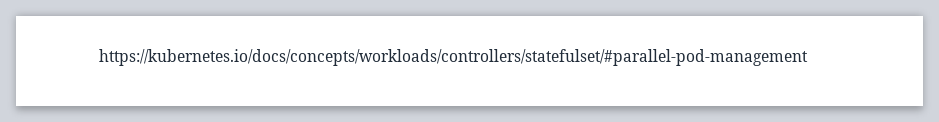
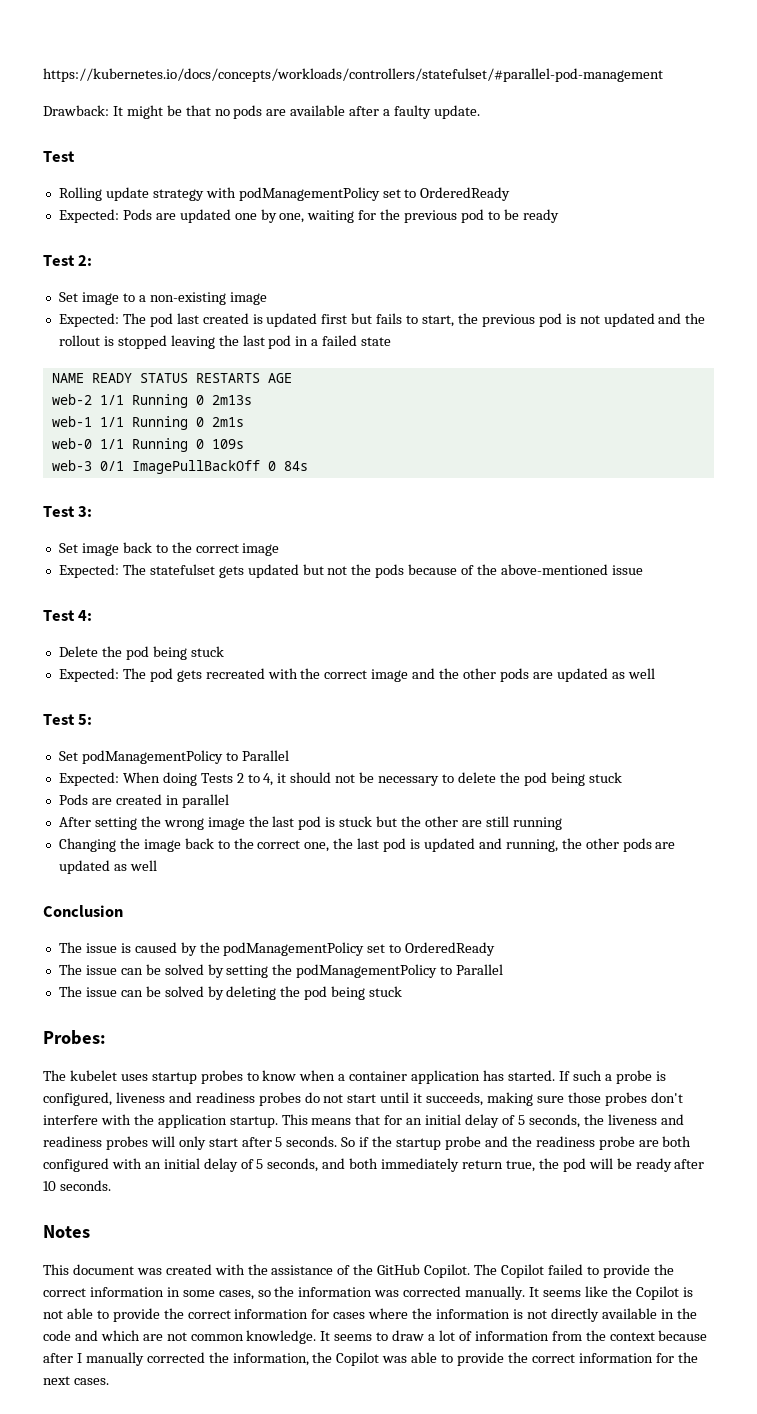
+ Drawback: It might be that no pods are available after a faulty update.
+ Test
+ Rolling update strategy with podManagementPolicy set to OrderedReady
+ Expected: Pods are updated one by one, waiting for the previous pod to be ready
+ Test 2:
+ Set image to a non-existing image
+ Expected: The pod last created is updated first but fails to start, the previous pod is not updated and the rollout is stopped leaving the last pod in a failed state
+ NAME READY STATUS RESTARTS AGE
+ web-2 1/1 Running 0 2m13s
+ web-1 1/1 Running 0 2m1s
+ web-0 1/1 Running 0 109s
+ web-3 0/1 ImagePullBackOff 0 84s
+ Test 3:
+ Set image back to the correct image
+ Expected: The statefulset gets updated but not the pods because of the above-mentioned issue
+ Test 4:
+ Delete the pod being stuck
+ Expected: The pod gets recreated with the correct image and the other pods are updated as well
+ Test 5:
+ Set podManagementPolicy to Parallel
+ Expected: When doing Tests 2 to 4, it should not be necessary to delete the pod being stuck
+ Pods are created in parallel
+ After setting the wrong image the last pod is stuck but the other are still running
+ Changing the image back to the correct one, the last pod is updated and running, the other pods are updated as well
+ Conclusion
+ The issue is caused by the podManagementPolicy set to OrderedReady
+ The issue can be solved by setting the podManagementPolicy to Parallel
+ The issue can be solved by deleting the pod being stuck
+ Probes:
+ The kubelet uses startup probes to know when a container application has started. If such a probe is configured, liveness and readiness probes do not start until it succeeds, making sure those probes don't interfere with the application startup. This means that for an initial delay of 5 seconds, the liveness and readiness probes will only start after 5 seconds. So if the startup probe and the readiness probe are both configured with an initial delay of 5 seconds, and both immediately return true, the pod will be ready after 10 seconds.
+ Notes
+ This document was created with the assistance of the GitHub Copilot. The Copilot failed to provide the correct information in some cases, so the information was corrected manually. It seems like the Copilot is not able to provide the correct information for cases where the information is not directly available in the code and which are not common knowledge. It seems to draw a lot of information from the context because after I manually corrected the information, the Copilot was able to provide the correct information for the next cases.

